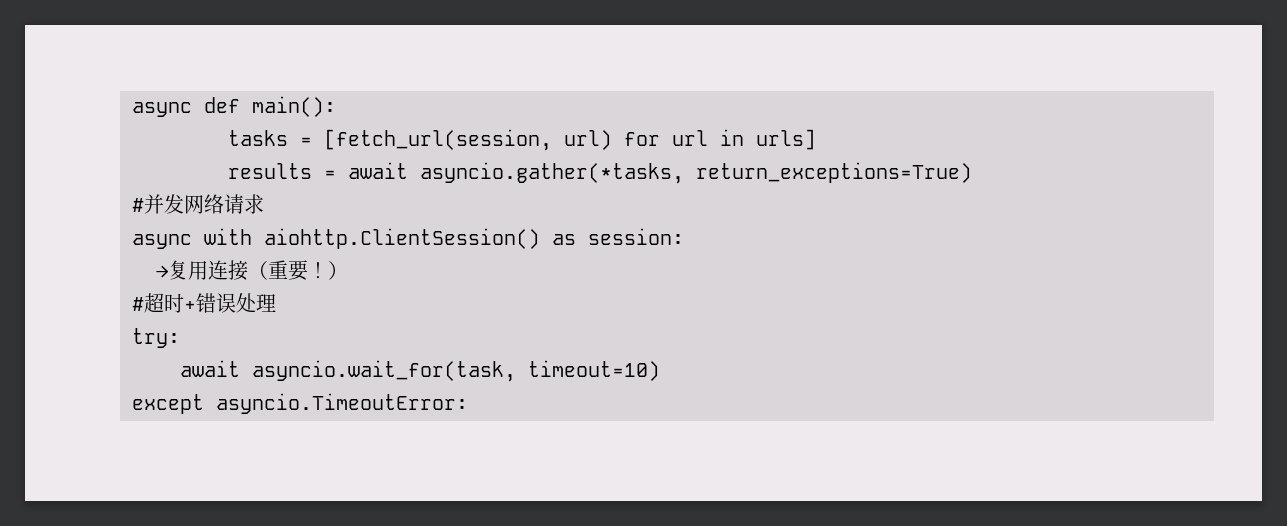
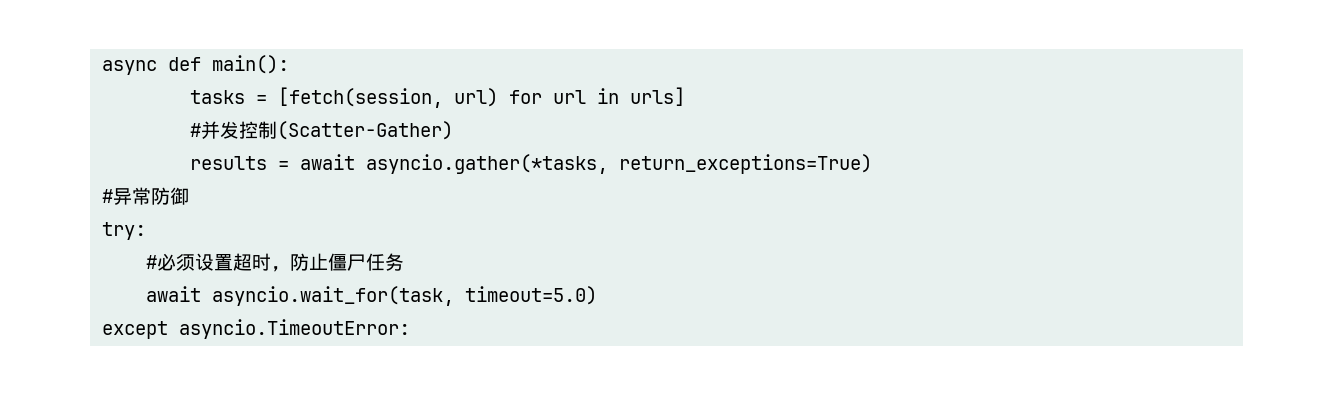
- tasks = [fetch_url(session, url) for url in urls]
+ tasks = [fetch(session, url) for url in urls]
+ #并发控制(Scatter-Gather)
- #并发网络请求
- async with aiohttp.ClientSession() as session:
- →复用连接（重要！）
- #超时+错误处理
+ #异常防御
  try:
+ #必须设置超时，防止僵尸任务
- await asyncio.wait_for(task, timeout=10)
+ await asyncio.wait_for(task, timeout=5.0)

